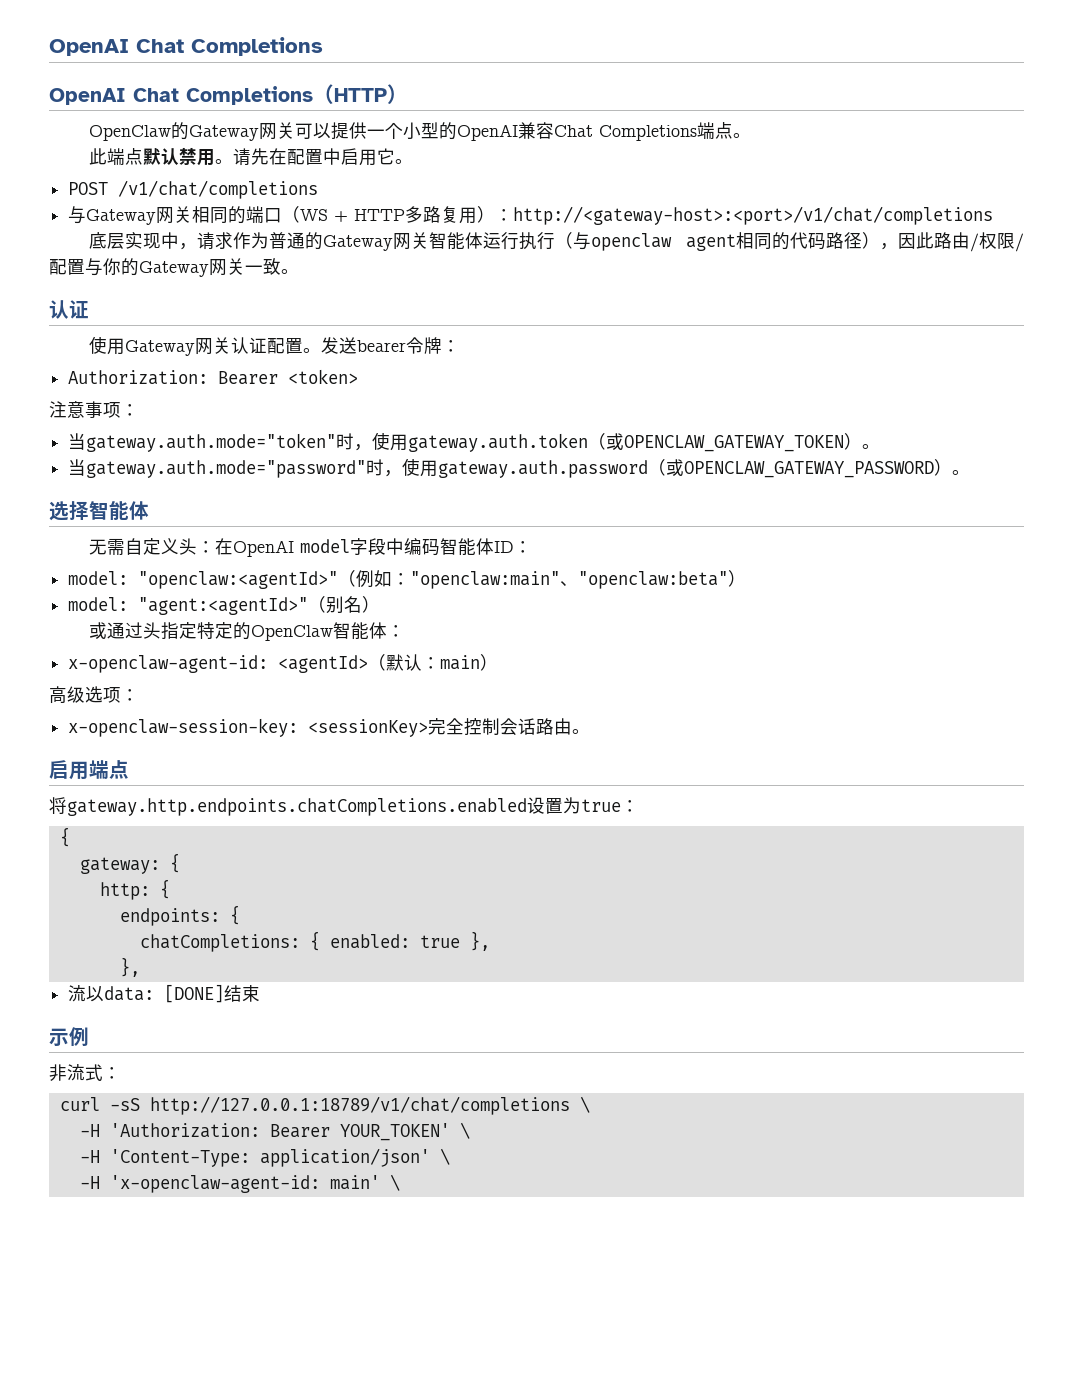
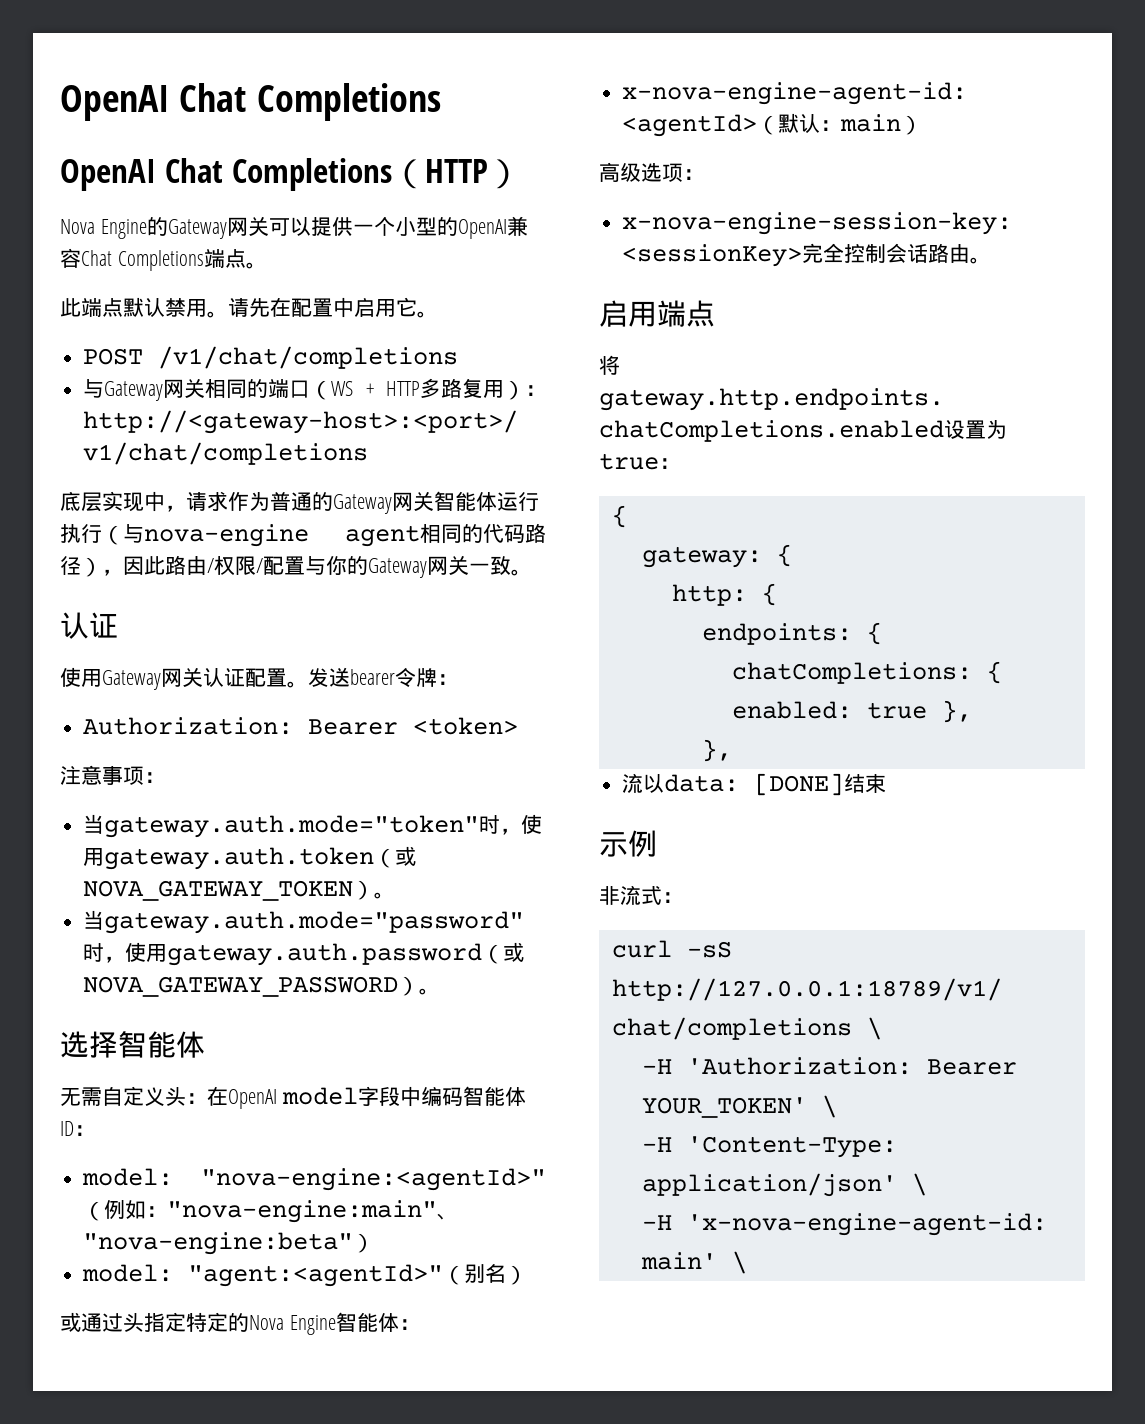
- OpenClaw的Gateway网关可以提供一个小型的OpenAI兼容Chat Completions端点。
+ Nova Engine的Gateway网关可以提供一个小型的OpenAI兼容Chat Completions端点。
- 底层实现中，请求作为普通的Gateway网关智能体运行执行（与openclaw agent相同的代码路径），因此路由/权限/配置与你的Gateway网关一致。
+ 底层实现中，请求作为普通的Gateway网关智能体运行执行（与nova-engine agent相同的代码路径），因此路由/权限/配置与你的Gateway网关一致。
- 当gateway.auth.mode="token"时，使用gateway.auth.token（或OPENCLAW_GATEWAY_TOKEN）。
+ 当gateway.auth.mode="token"时，使用gateway.auth.token（或NOVA_GATEWAY_TOKEN）。
- 当gateway.auth.mode="password"时，使用gateway.auth.password（或OPENCLAW_GATEWAY_PASSWORD）。
+ 当gateway.auth.mode="password"时，使用gateway.auth.password（或NOVA_GATEWAY_PASSWORD）。
- model: "openclaw:<agentId>"（例如："openclaw:main"、"openclaw:beta"）
+ model: "nova-engine:<agentId>"（例如："nova-engine:main"、"nova-engine:beta"）
- 或通过头指定特定的OpenClaw智能体：
+ 或通过头指定特定的Nova Engine智能体：
- x-openclaw-agent-id: <agentId>（默认：main）
+ x-nova-engine-agent-id: <agentId>（默认：main）
- x-openclaw-session-key: <sessionKey>完全控制会话路由。
+ x-nova-engine-session-key: <sessionKey>完全控制会话路由。
- -H 'x-openclaw-agent-id: main' \
+ -H 'x-nova-engine-agent-id: main' \

